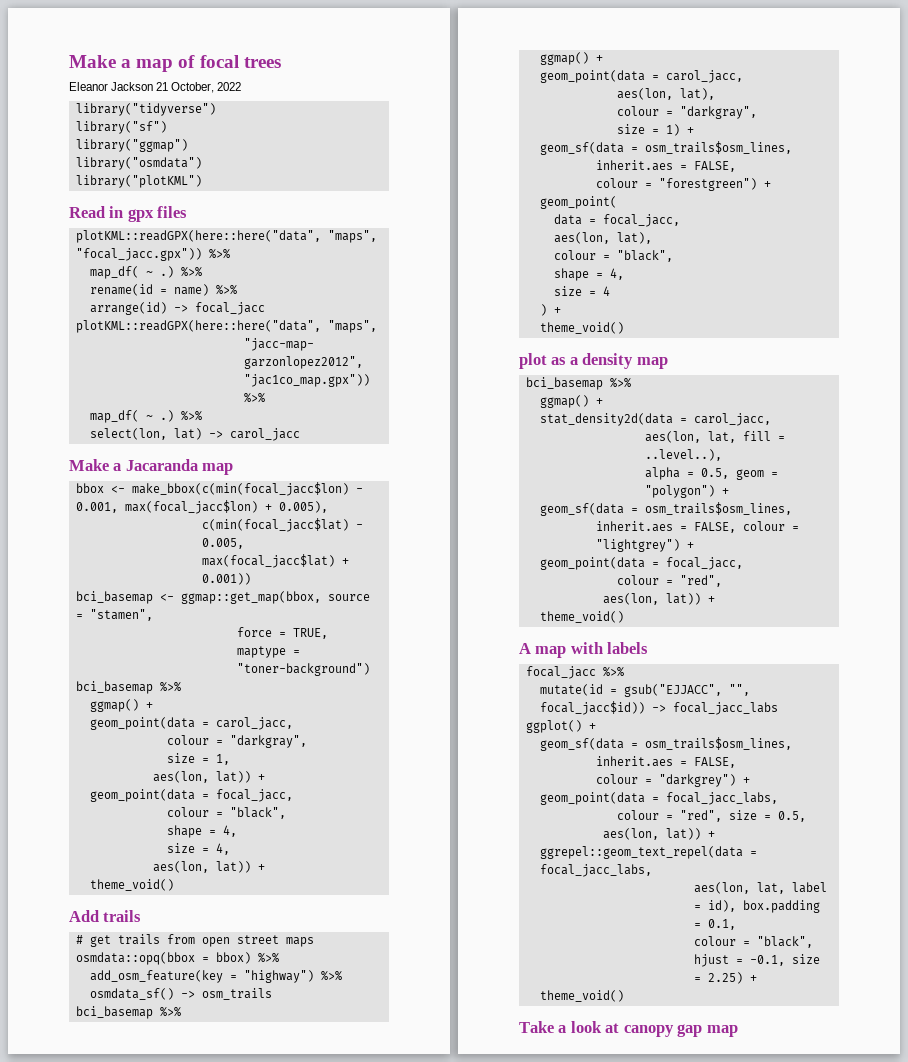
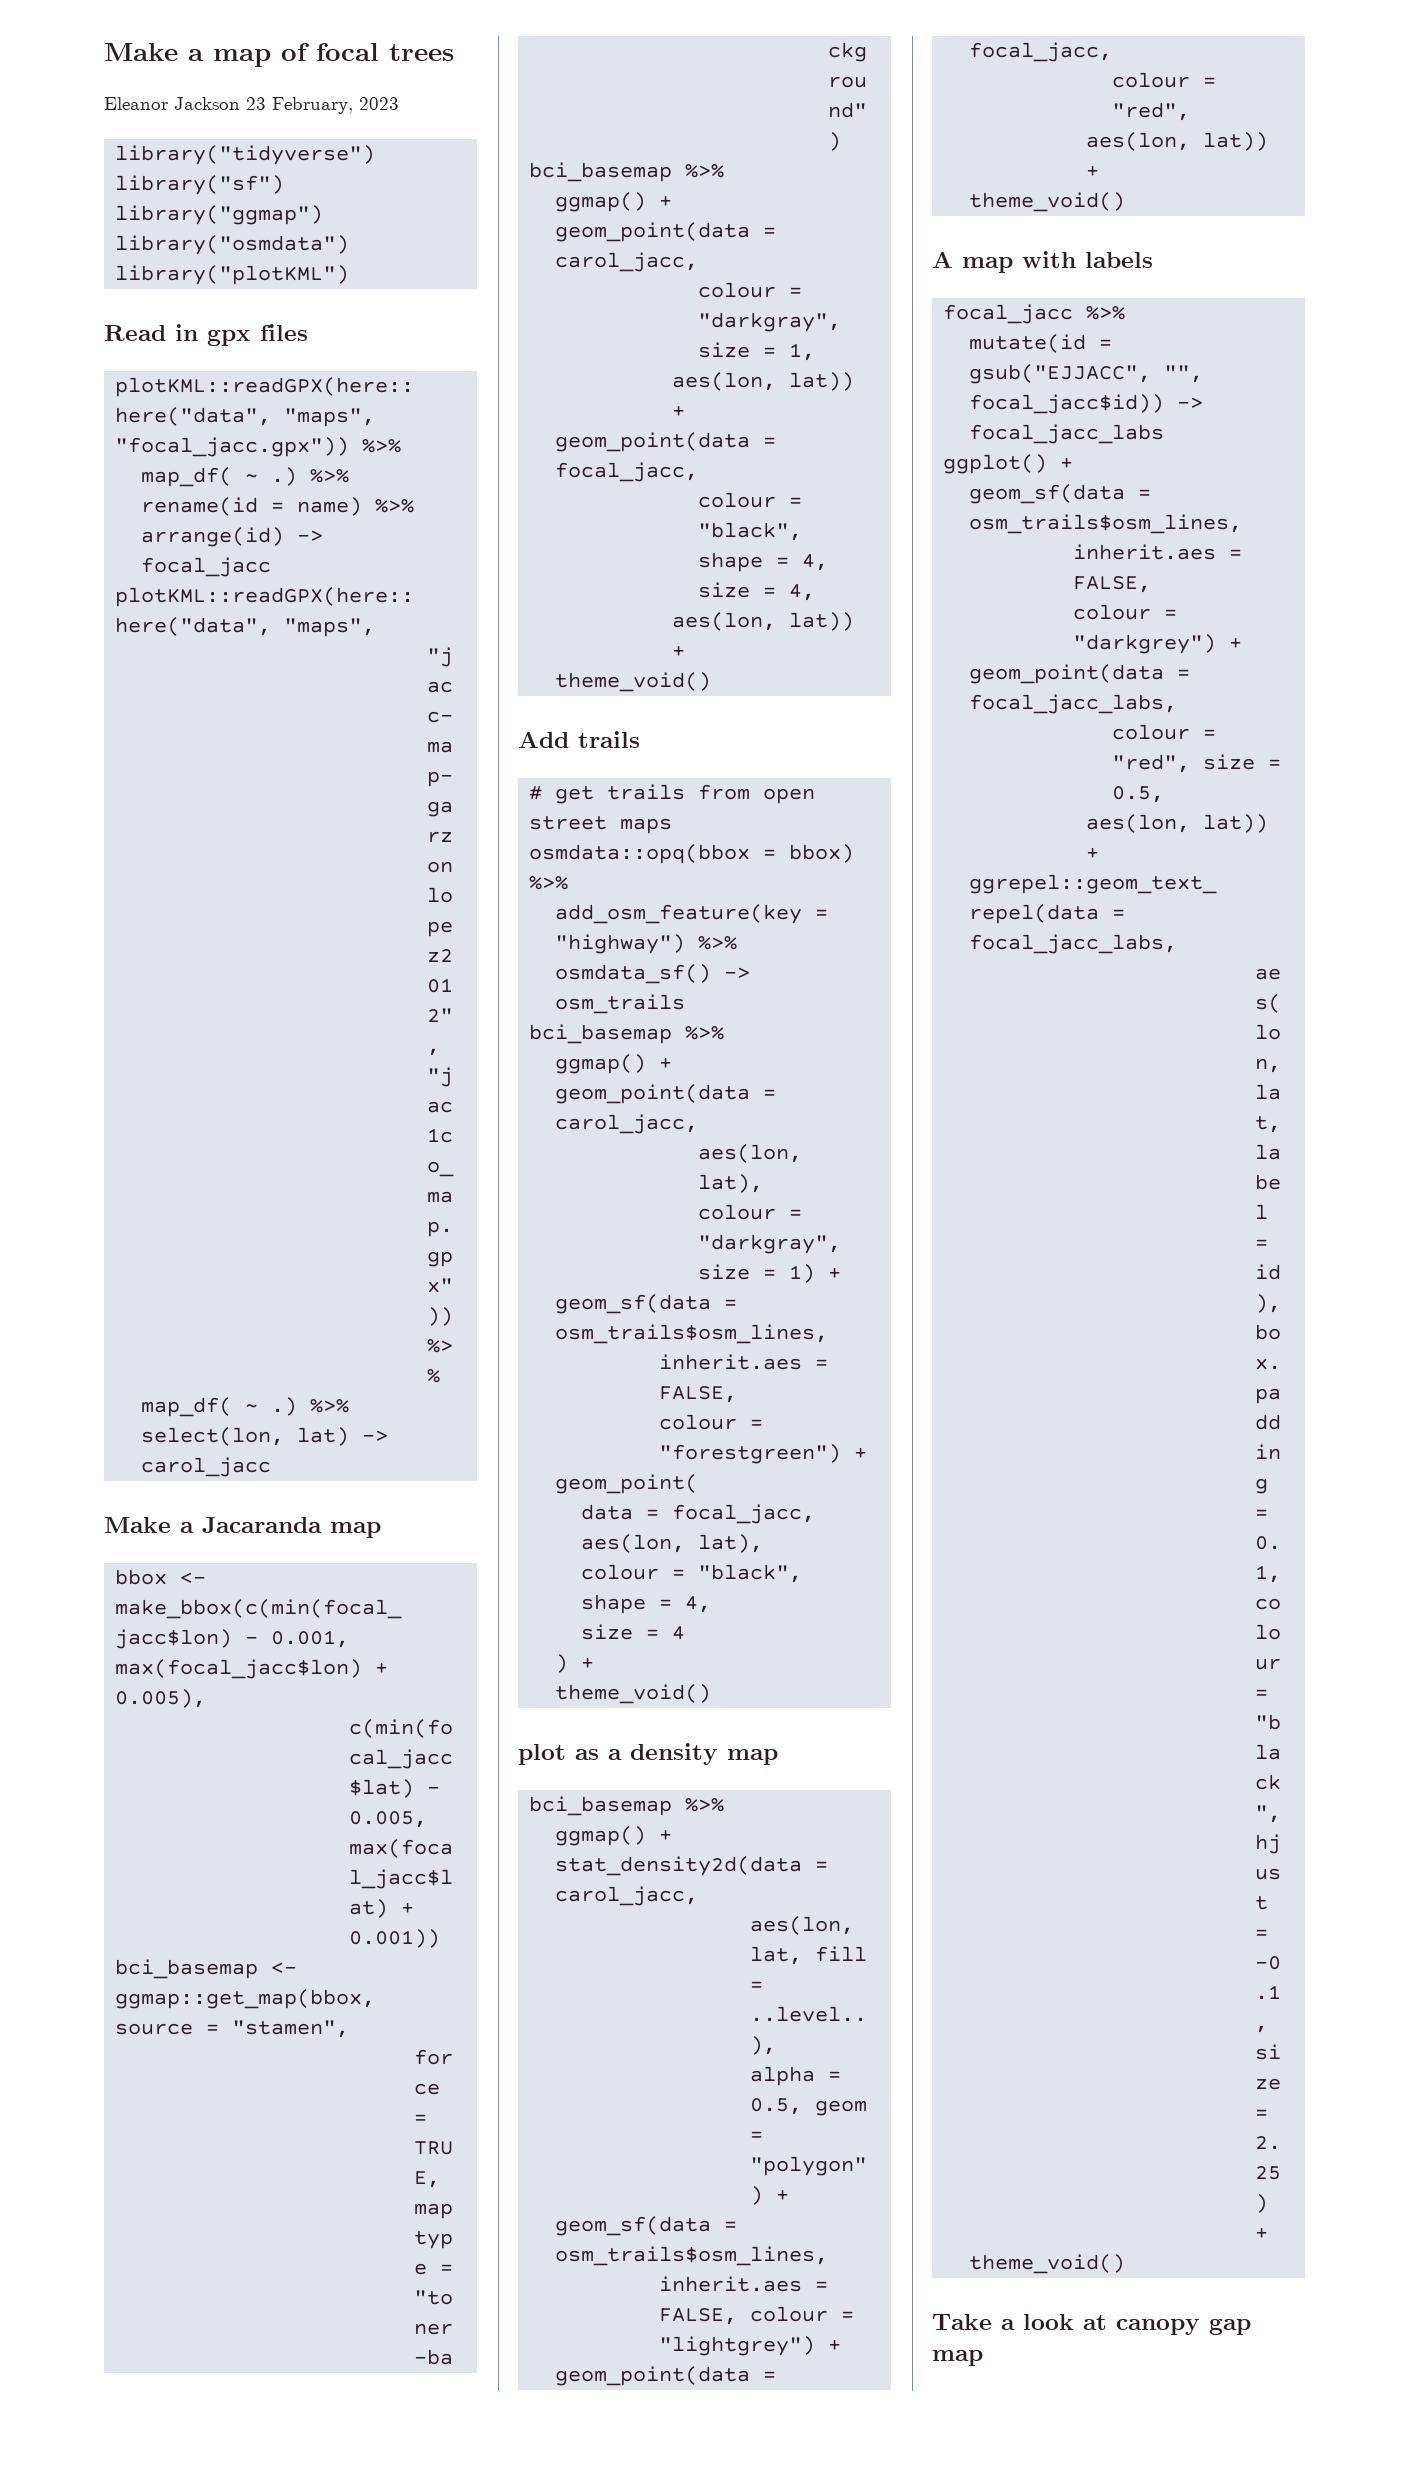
- Eleanor Jackson 21 October, 2022
+ Eleanor Jackson 23 February, 2023

